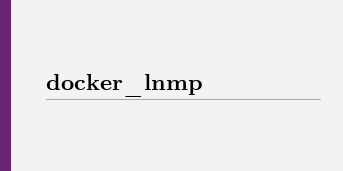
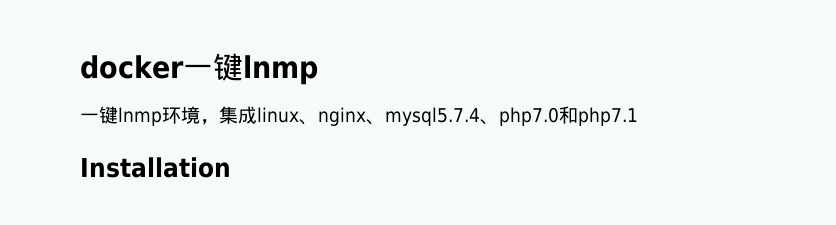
- docker_lnmp
+ docker一键lnmp
+ 一键lnmp环境，集成linux、nginx、mysql5.7.4、php7.0和php7.1
+ Installation

